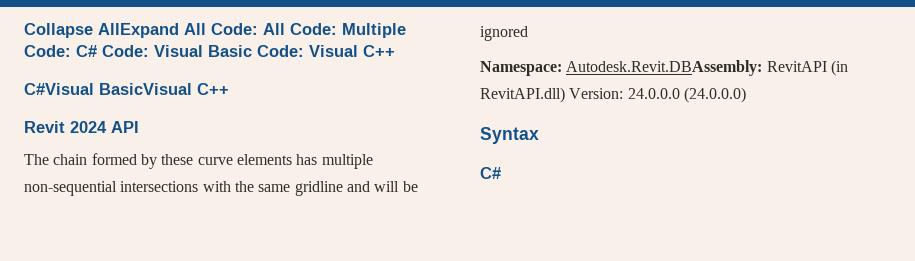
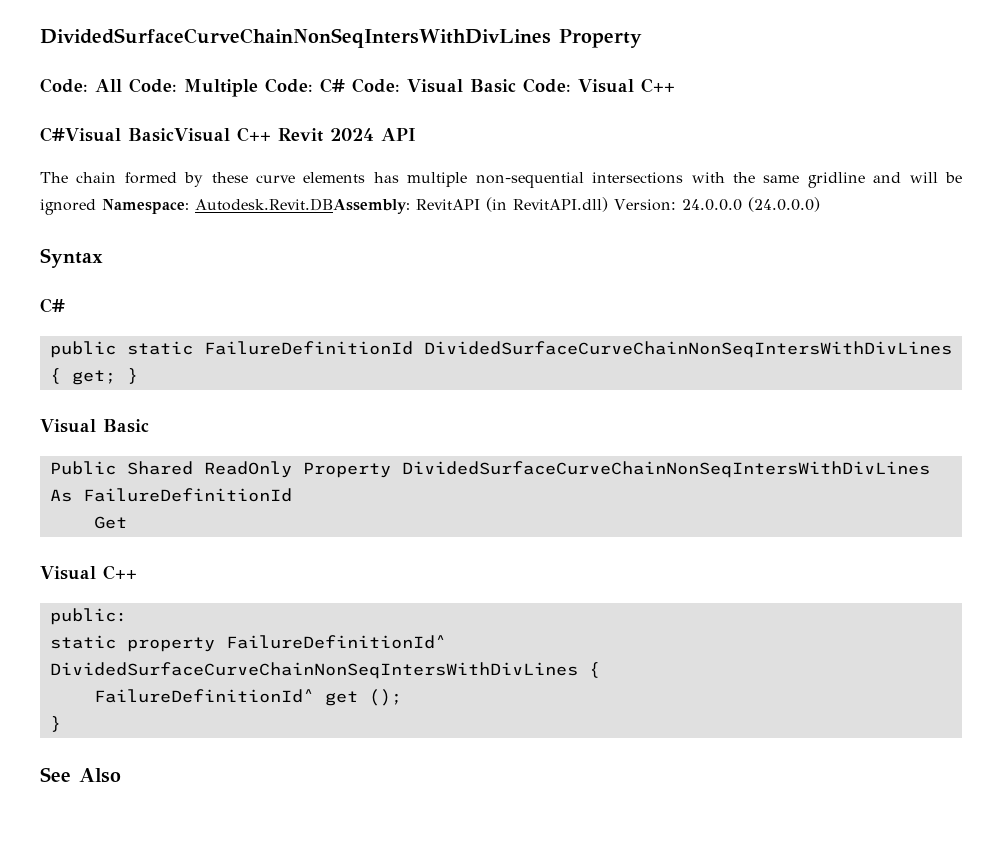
- Collapse AllExpand All Code: All Code: Multiple Code: C# Code: Visual Basic Code: Visual C++
+ DividedSurfaceCurveChainNonSeqIntersWithDivLines Property
+ Code: All Code: Multiple Code: C# Code: Visual Basic Code: Visual C++
- C#Visual BasicVisual C++
- Revit 2024 API
+ C#Visual BasicVisual C++ Revit 2024 API
- The chain formed by these curve elements has multiple non-sequential intersections with the same gridline and will be ignored
- Namespace: Autodesk.Revit.DBAssembly: RevitAPI (in RevitAPI.dll) Version: 24.0.0.0 (24.0.0.0)
+ The chain formed by these curve elements has multiple non-sequential intersections with the same gridline and will be ignored Namespace: Autodesk.Revit.DBAssembly: RevitAPI (in RevitAPI.dll) Version: 24.0.0.0 (24.0.0.0)
+ public static FailureDefinitionId DividedSurfaceCurveChainNonSeqIntersWithDivLines { get; }
+ Visual Basic
+ Public Shared ReadOnly Property DividedSurfaceCurveChainNonSeqIntersWithDivLines As FailureDefinitionId
+ Get
+ Visual C++
+ public:
+ static property FailureDefinitionId^ DividedSurfaceCurveChainNonSeqIntersWithDivLines {
+ FailureDefinitionId^ get ();
+ }
+ See Also

